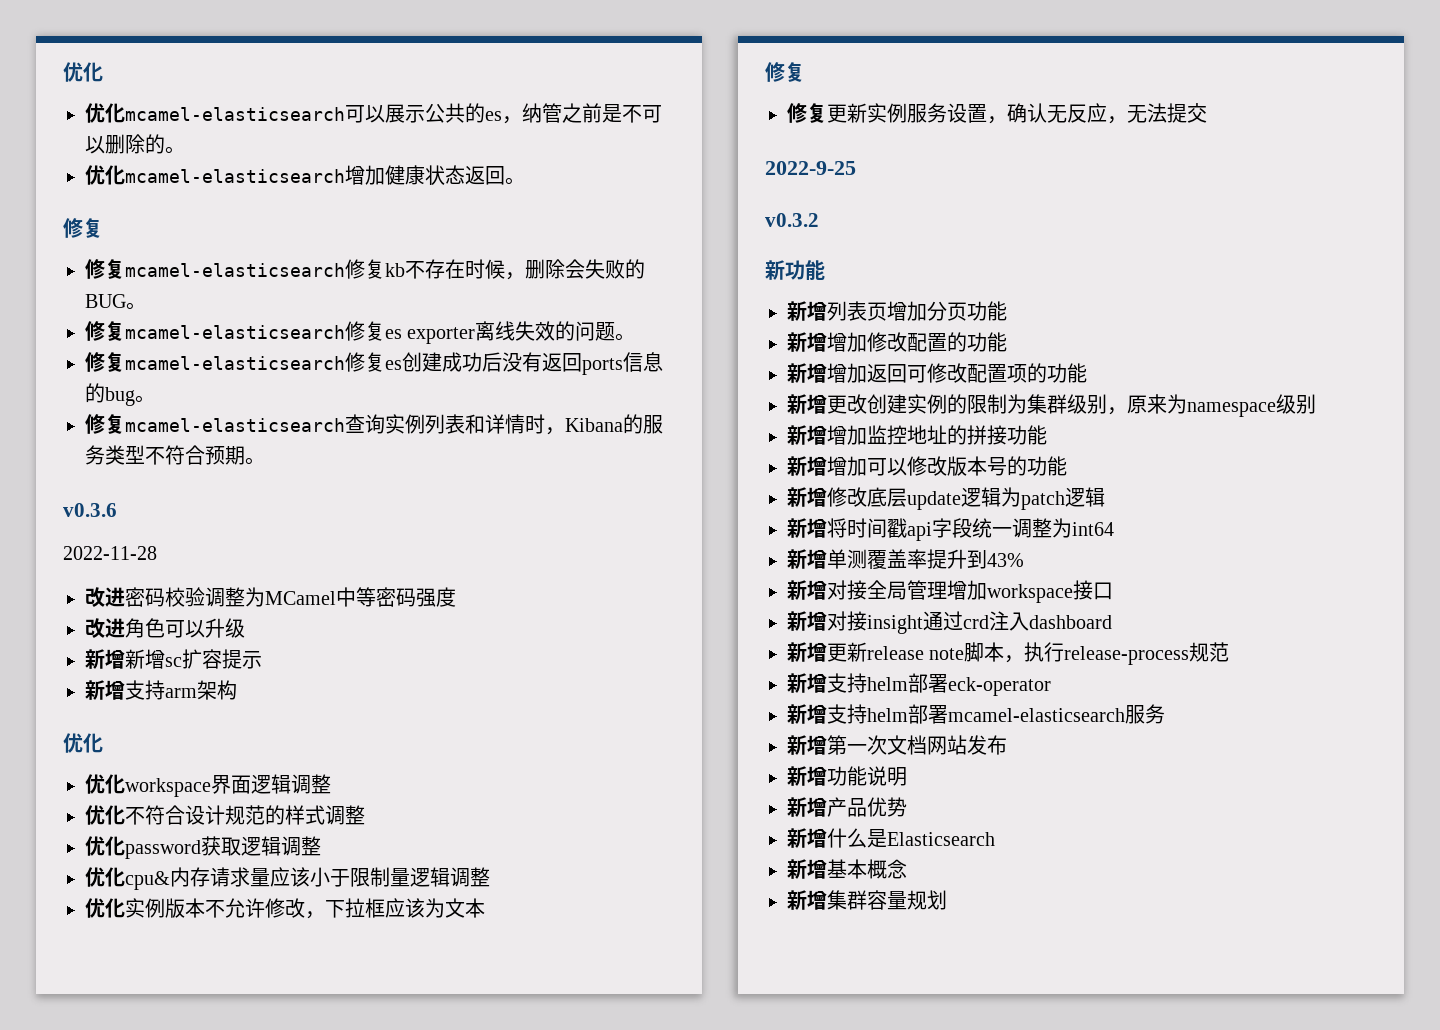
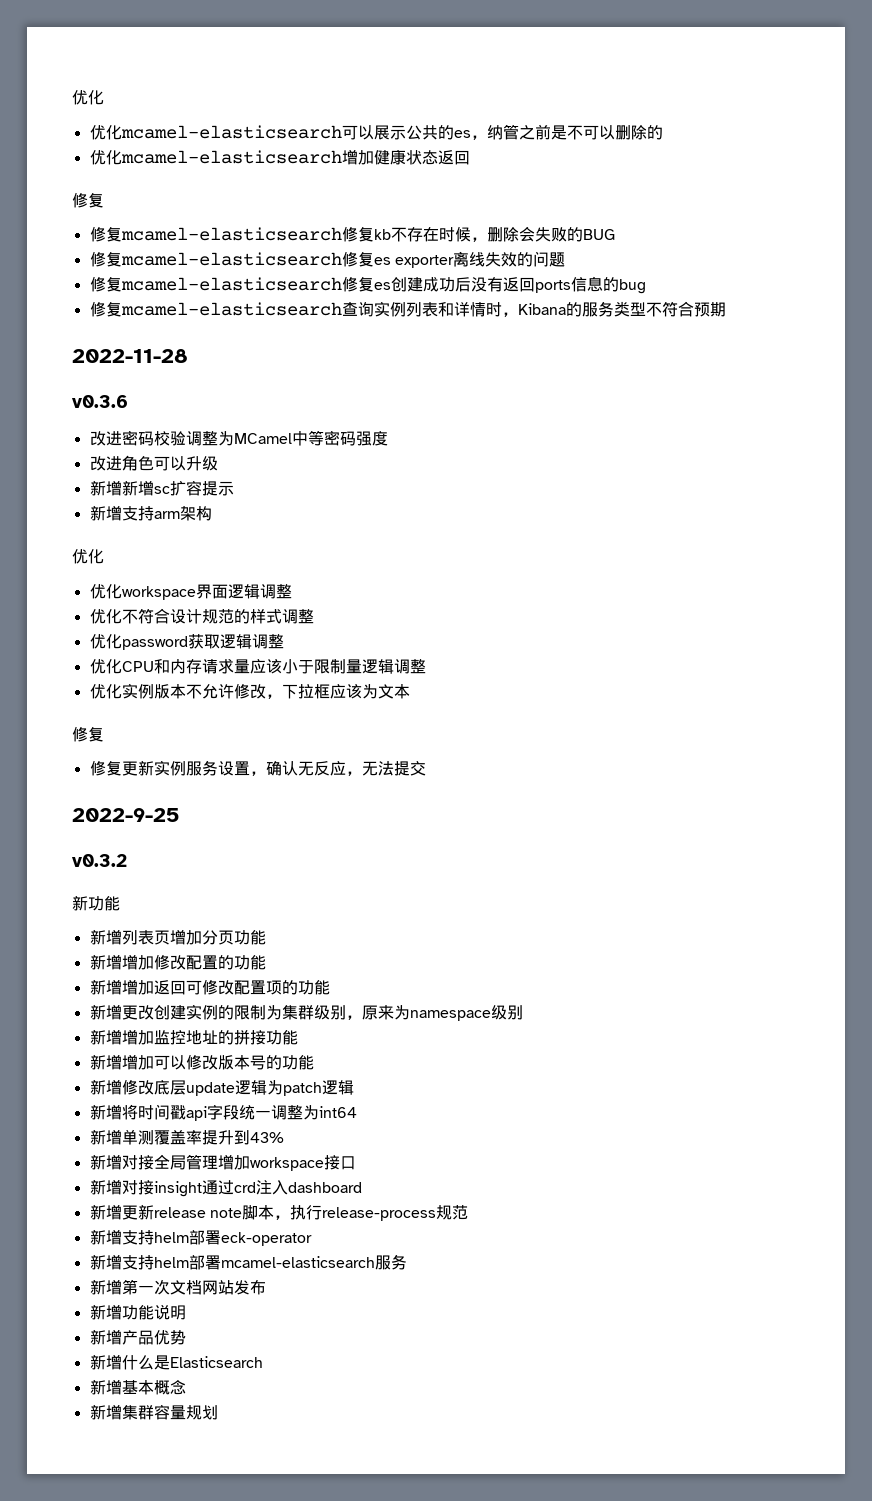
- 优化mcamel-elasticsearch可以展示公共的es，纳管之前是不可以删除的。
+ 优化mcamel-elasticsearch可以展示公共的es，纳管之前是不可以删除的
- 优化mcamel-elasticsearch增加健康状态返回。
+ 优化mcamel-elasticsearch增加健康状态返回
- 修复mcamel-elasticsearch修复kb不存在时候，删除会失败的BUG。
+ 修复mcamel-elasticsearch修复kb不存在时候，删除会失败的BUG
- 修复mcamel-elasticsearch修复es exporter离线失效的问题。
+ 修复mcamel-elasticsearch修复es exporter离线失效的问题
- 修复mcamel-elasticsearch修复es创建成功后没有返回ports信息的bug。
+ 修复mcamel-elasticsearch修复es创建成功后没有返回ports信息的bug
- 修复mcamel-elasticsearch查询实例列表和详情时，Kibana的服务类型不符合预期。
+ 修复mcamel-elasticsearch查询实例列表和详情时，Kibana的服务类型不符合预期
+ 2022-11-28
- 2022-11-28
- 优化cpu&内存请求量应该小于限制量逻辑调整
+ 优化CPU和内存请求量应该小于限制量逻辑调整

